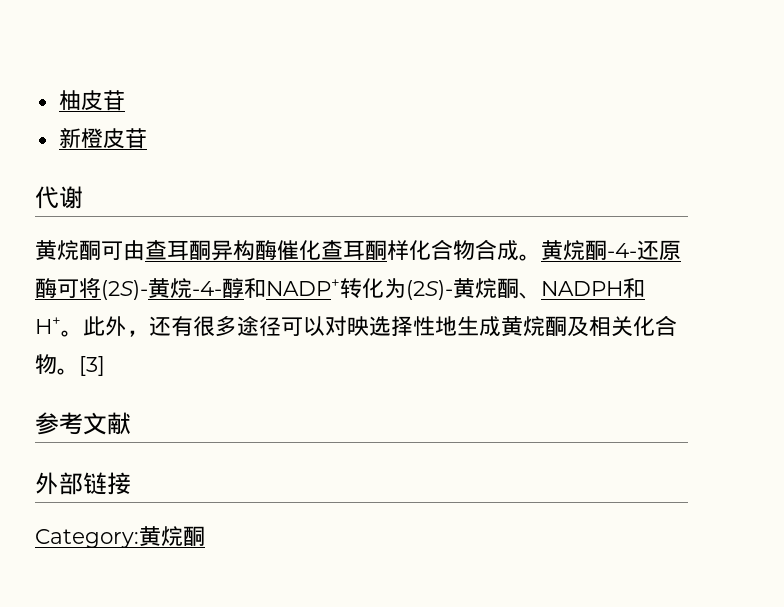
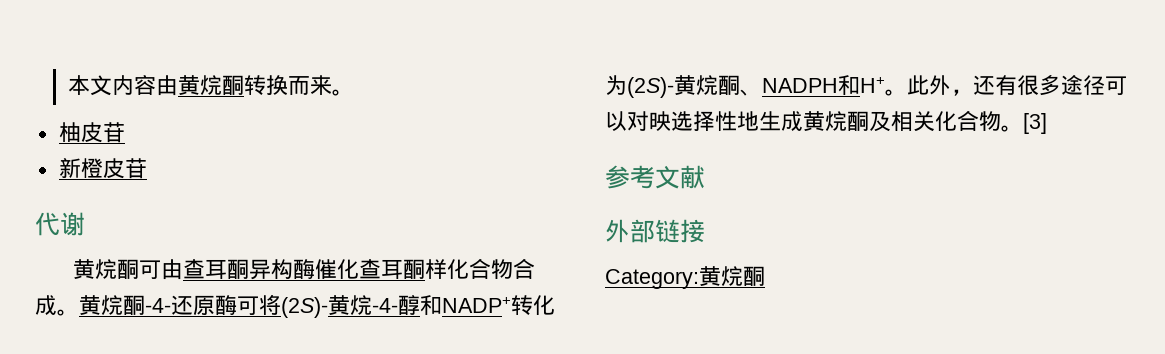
+ 本文内容由黄烷酮转换而来。

